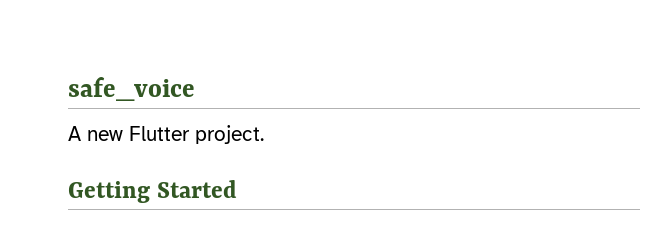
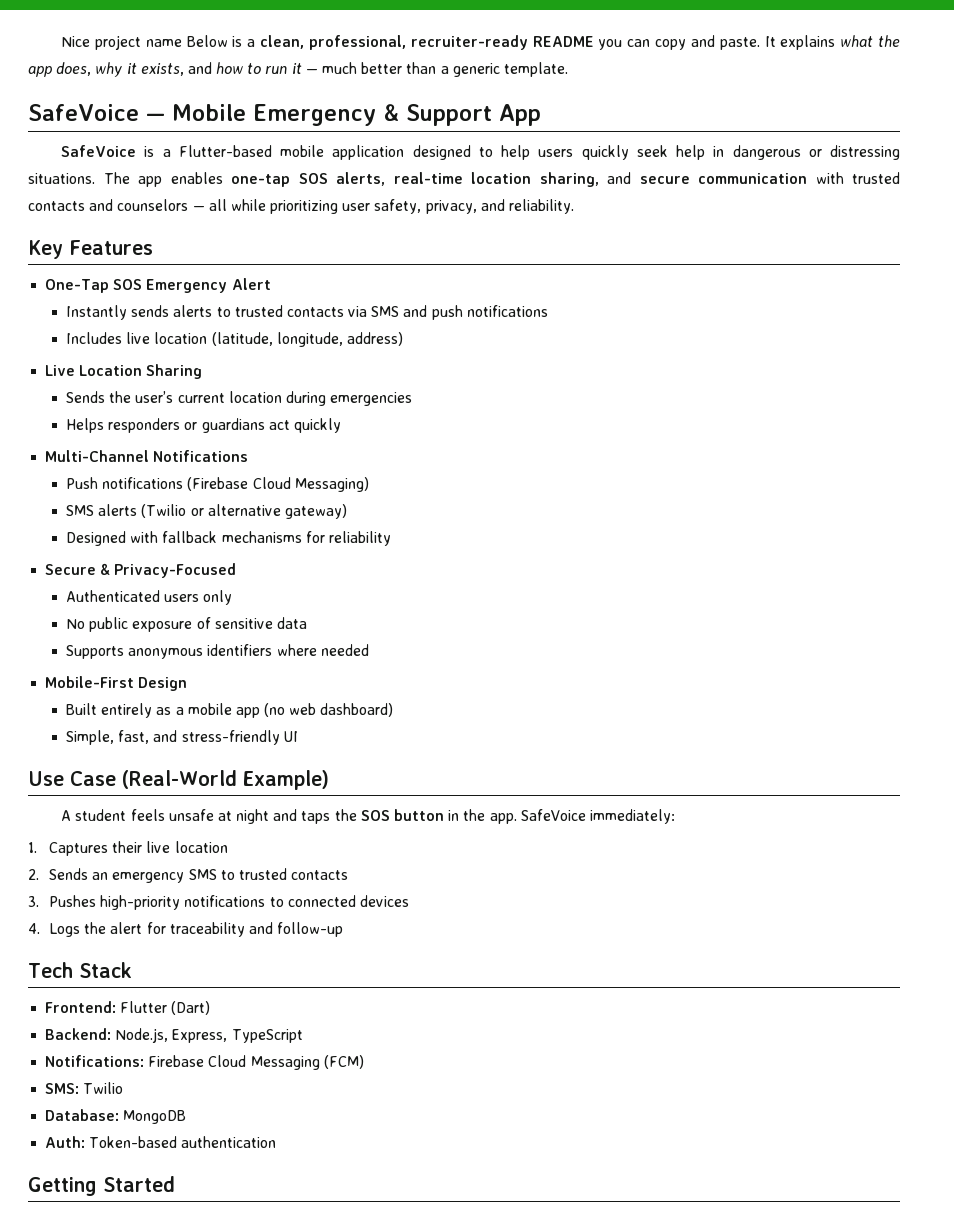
- safe_voice
- A new Flutter project.
+ Nice project name Below is a clean, professional, recruiter-ready README you can copy and paste. It explains what the app does, why it exists, and how to run it — much better than a generic template.
+ SafeVoice — Mobile Emergency & Support App
+ SafeVoice is a Flutter-based mobile application designed to help users quickly seek help in dangerous or distressing situations. The app enables one-tap SOS alerts, real-time location sharing, and secure communication with trusted contacts and counselors — all while prioritizing user safety, privacy, and reliability.
+ Key Features
+ One-Tap SOS Emergency Alert
+ Instantly sends alerts to trusted contacts via SMS and push notifications
+ Includes live location (latitude, longitude, address)
+ Live Location Sharing
+ Sends the user’s current location during emergencies
+ Helps responders or guardians act quickly
+ Multi-Channel Notifications
+ Push notifications (Firebase Cloud Messaging)
+ SMS alerts (Twilio or alternative gateway)
+ Designed with fallback mechanisms for reliability
+ Secure & Privacy-Focused
+ Authenticated users only
+ No public exposure of sensitive data
+ Supports anonymous identifiers where needed
+ Mobile-First Design
+ Built entirely as a mobile app (no web dashboard)
+ Simple, fast, and stress-friendly UI
+ Use Case (Real-World Example)
+ A student feels unsafe at night and taps the SOS button in the app. SafeVoice immediately:
+ 1. Captures their live location
+ 2. Sends an emergency SMS to trusted contacts
+ 3. Pushes high-priority notifications to connected devices
+ 4. Logs the alert for traceability and follow-up
+ Tech Stack
+ Frontend: Flutter (Dart)
+ Backend: Node.js, Express, TypeScript
+ Notifications: Firebase Cloud Messaging (FCM)
+ SMS: Twilio
+ Database: MongoDB
+ Auth: Token-based authentication

